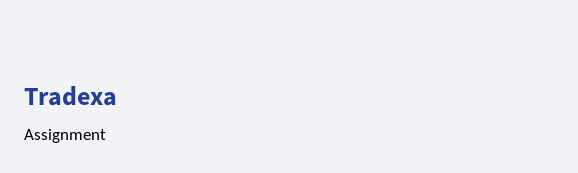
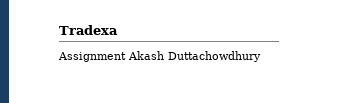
- Assignment
+ Assignment Akash Duttachowdhury

